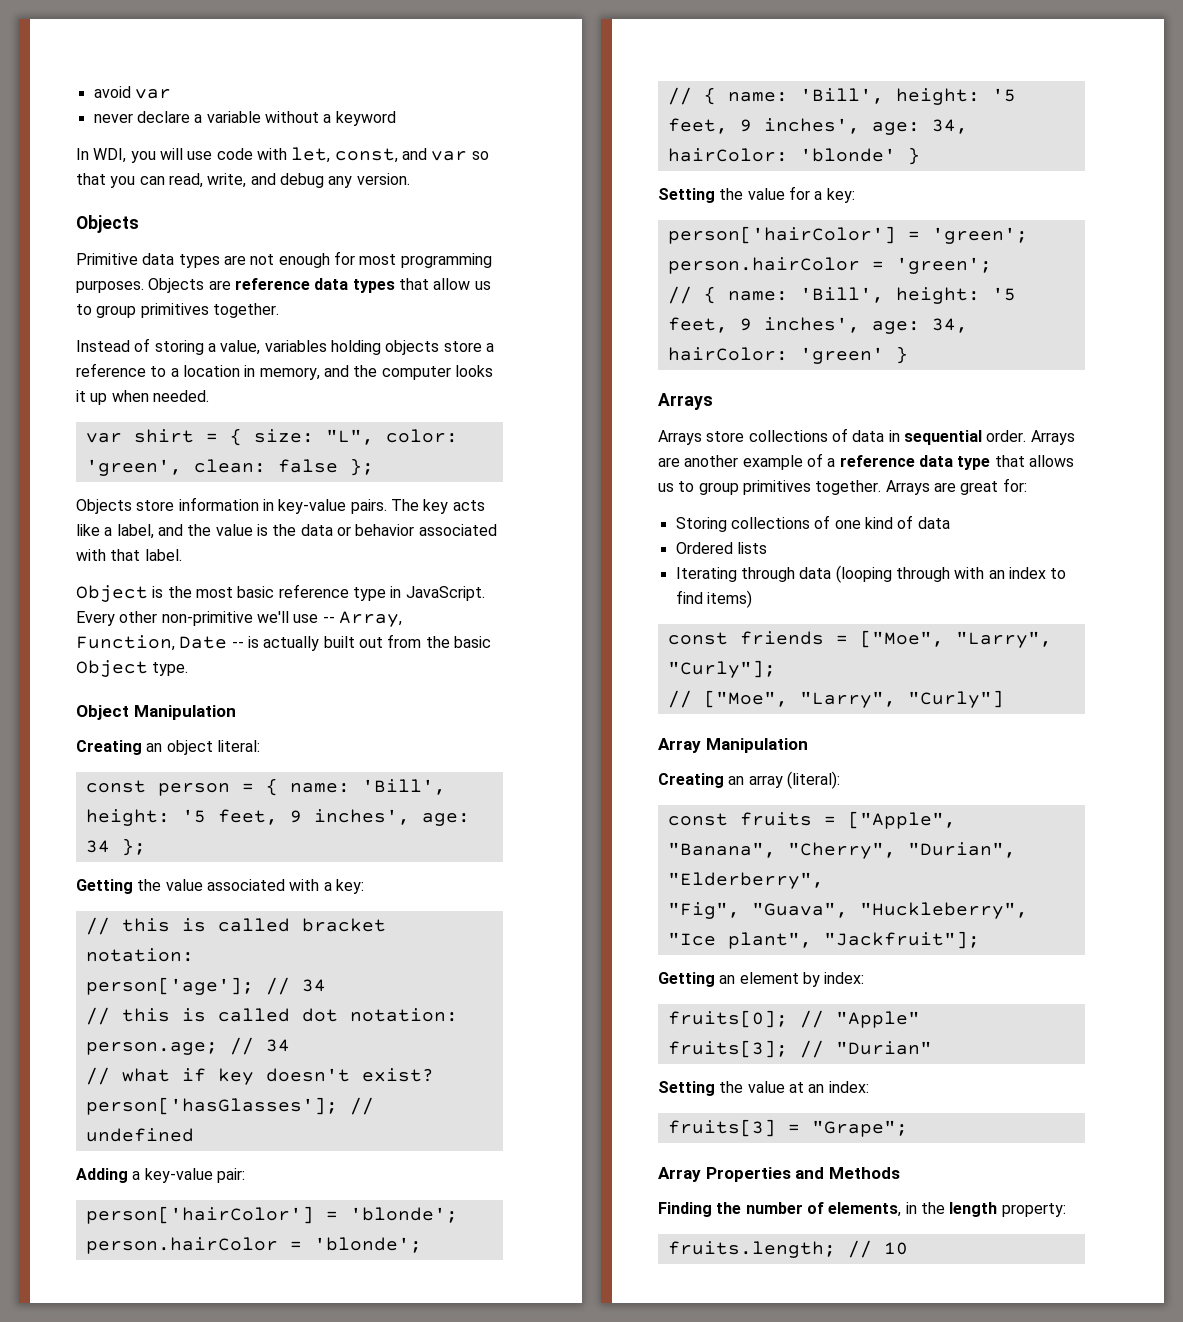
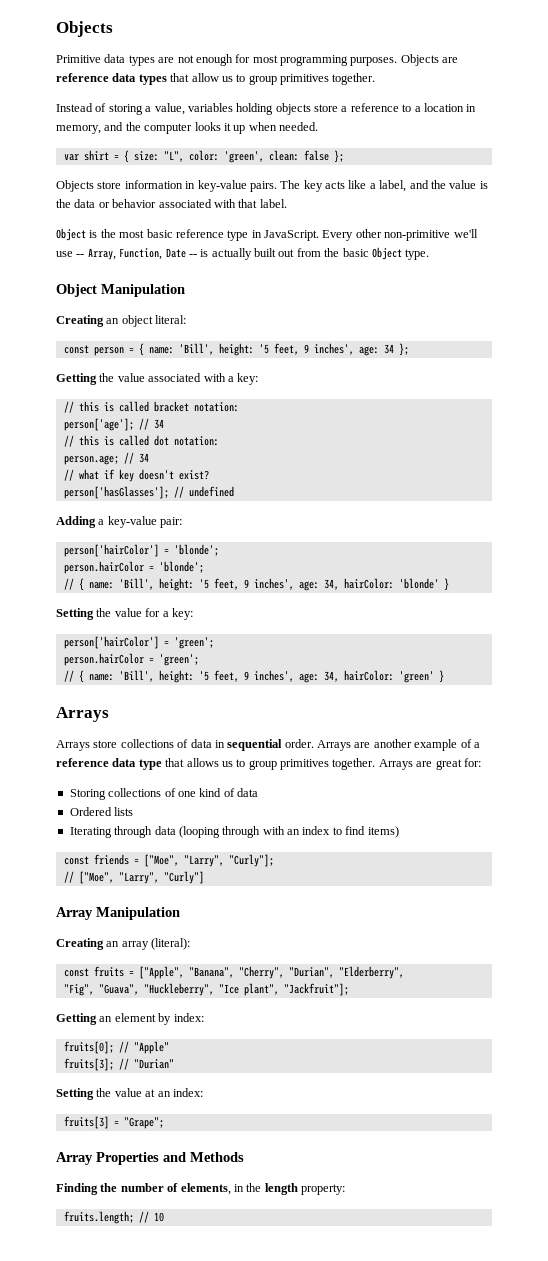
- avoid var
- never declare a variable without a keyword
- In WDI, you will use code with let, const, and var so that you can read, write, and debug any version.

